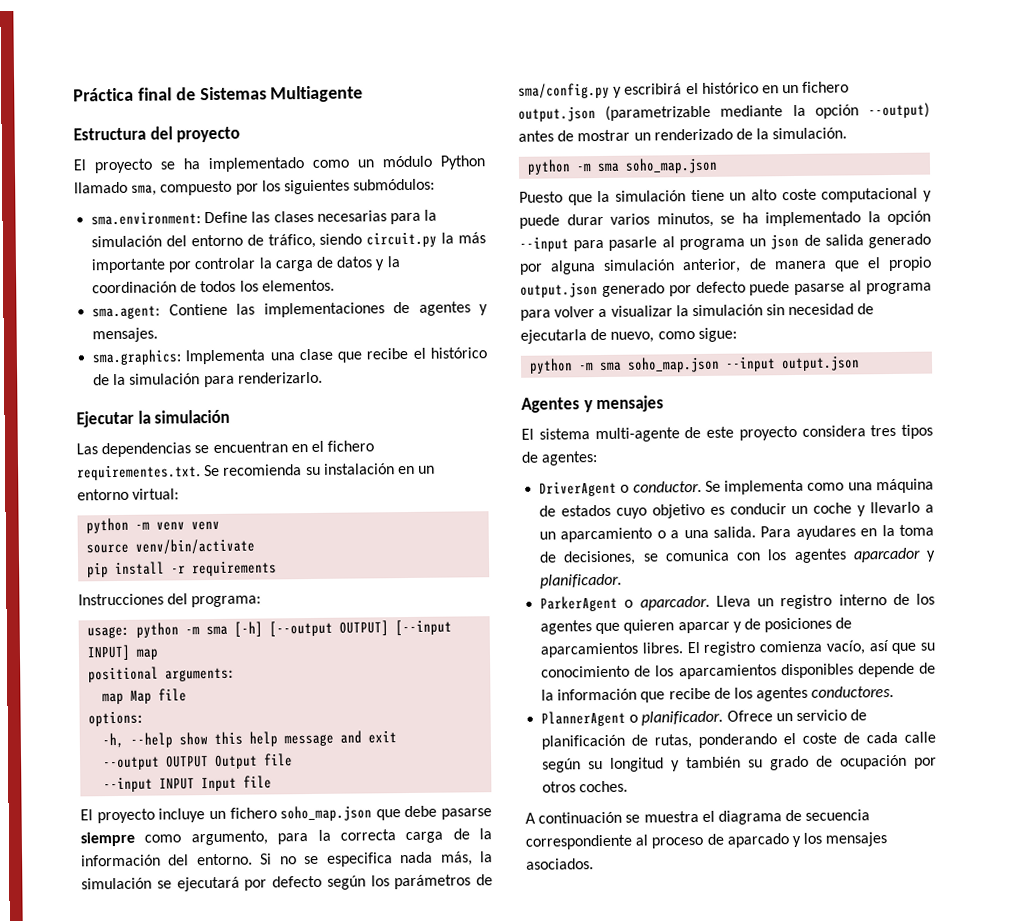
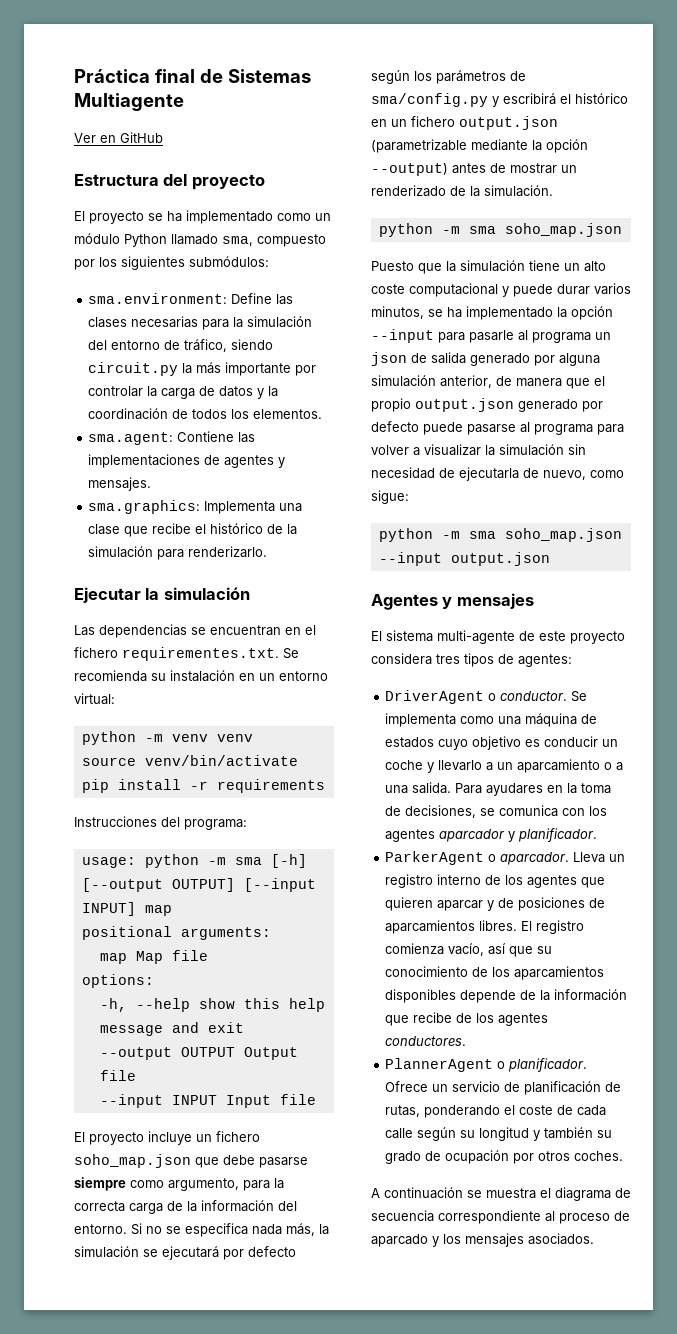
+ Ver en GitHub

